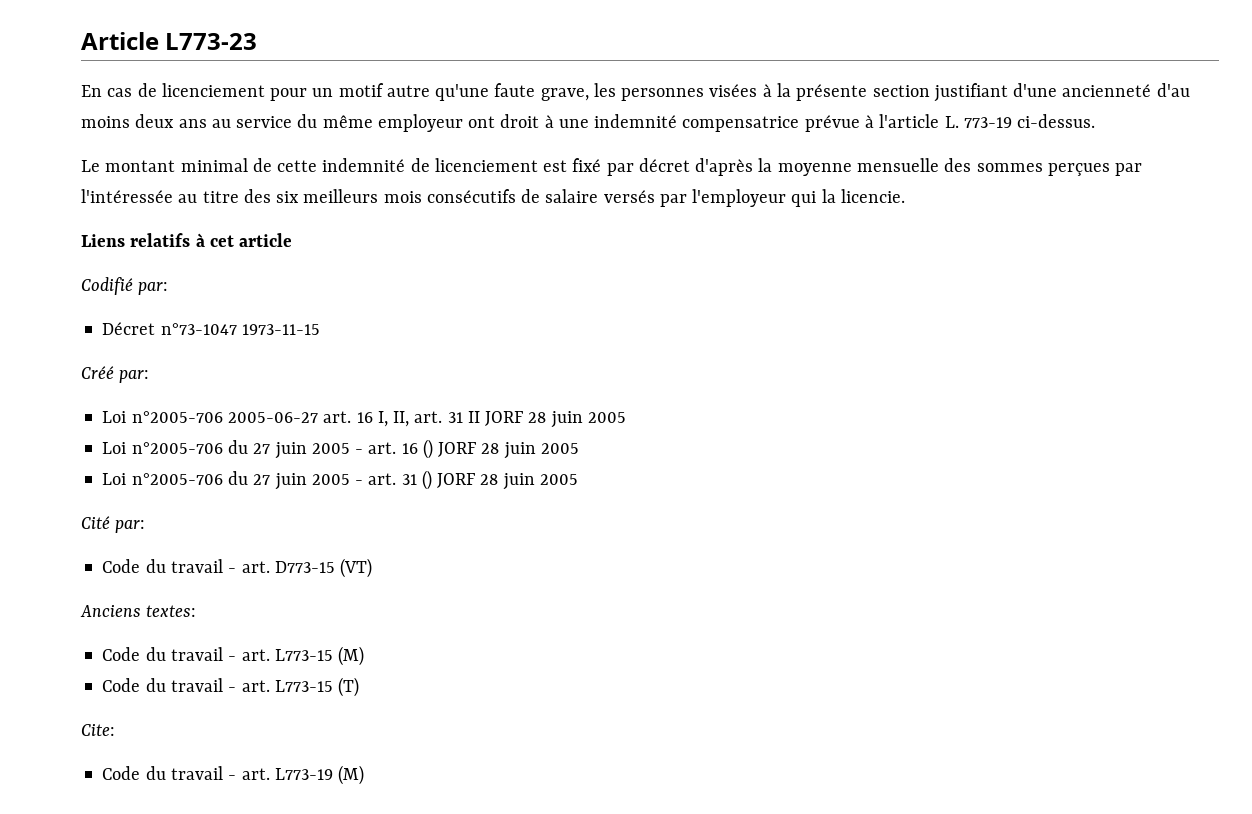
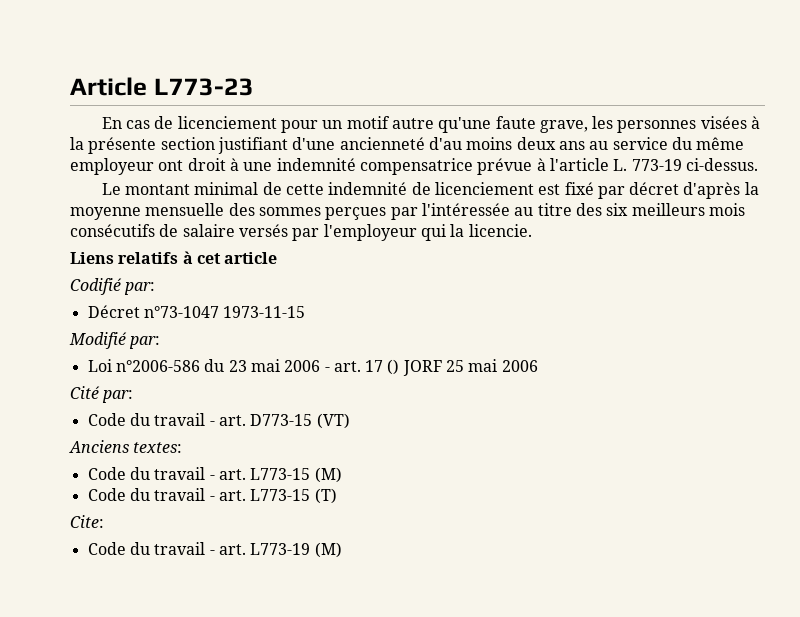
- Créé par:
+ Modifié par:
- Loi n°2005-706 2005-06-27 art. 16 I, II, art. 31 II JORF 28 juin 2005
- Loi n°2005-706 du 27 juin 2005 - art. 16 () JORF 28 juin 2005
- Loi n°2005-706 du 27 juin 2005 - art. 31 () JORF 28 juin 2005
+ Loi n°2006-586 du 23 mai 2006 - art. 17 () JORF 25 mai 2006

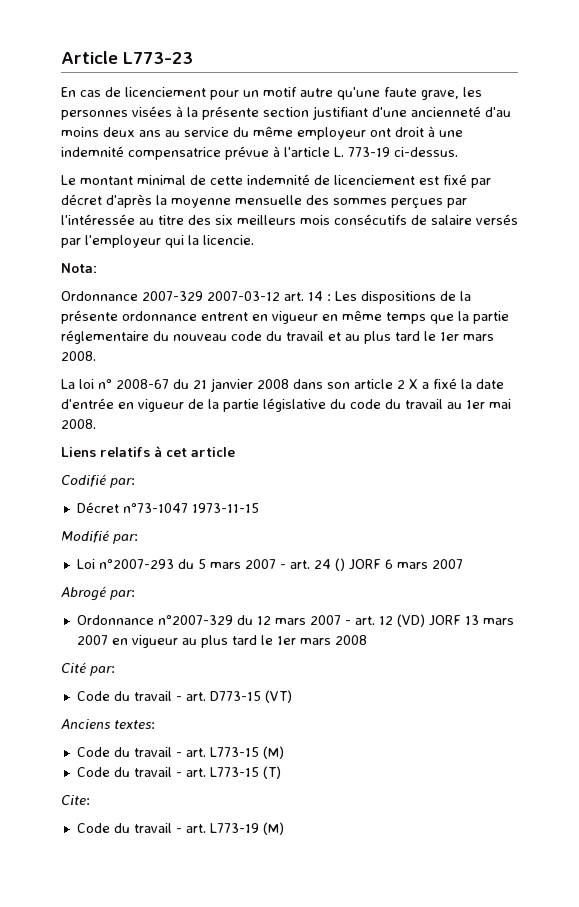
+ Nota:
+ Ordonnance 2007-329 2007-03-12 art. 14 : Les dispositions de la présente ordonnance entrent en vigueur en même temps que la partie réglementaire du nouveau code du travail et au plus tard le 1er mars 2008.
+ La loi n° 2008-67 du 21 janvier 2008 dans son article 2 X a fixé la date d'entrée en vigueur de la partie législative du code du travail au 1er mai 2008.
- Loi n°2006-586 du 23 mai 2006 - art. 17 () JORF 25 mai 2006
+ Loi n°2007-293 du 5 mars 2007 - art. 24 () JORF 6 mars 2007
+ Abrogé par:
+ Ordonnance n°2007-329 du 12 mars 2007 - art. 12 (VD) JORF 13 mars 2007 en vigueur au plus tard le 1er mars 2008

